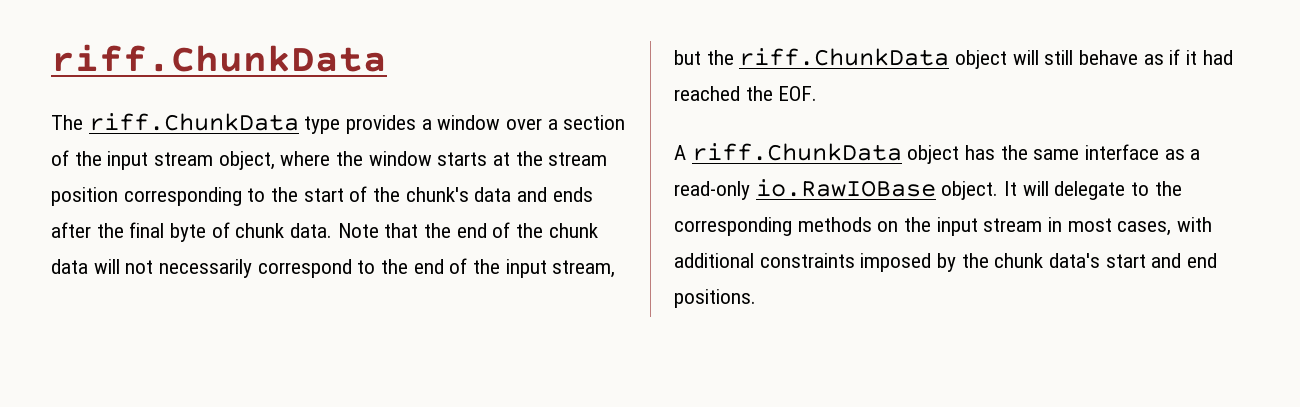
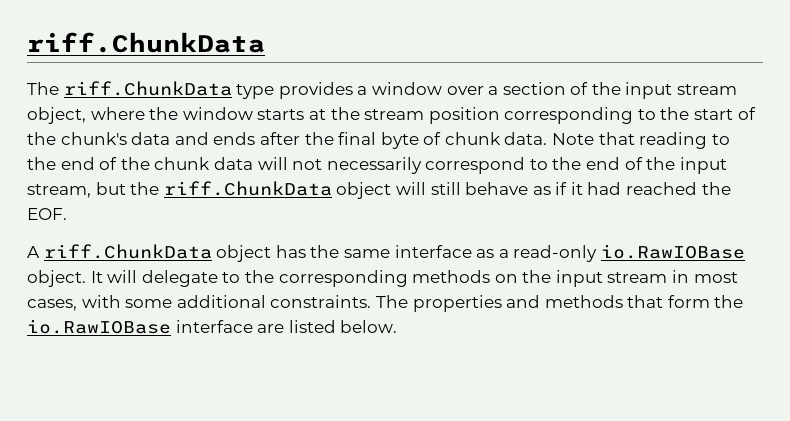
- Note that the end of the chunk data will not necessarily correspond to the end of the input stream, but the riff.ChunkData object will still behave as if it had reached the EOF.
+ Note that reading to the end of the chunk data will not necessarily correspond to the end of the input stream, but the riff.ChunkData object will still behave as if it had reached the EOF.
- It will delegate to the corresponding methods on the input stream in most cases, with additional constraints imposed by the chunk data's start and end positions.
+ It will delegate to the corresponding methods on the input stream in most cases, with some additional constraints. The properties and methods that form the io.RawIOBase interface are listed below.

